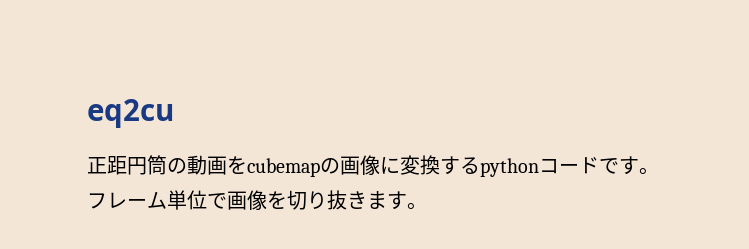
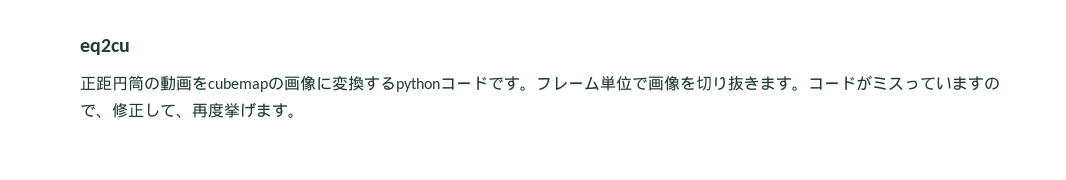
+ コードがミスっていますので、修正して、再度挙げます。

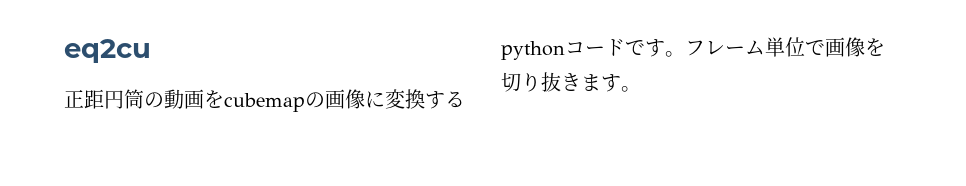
- コードがミスっていますので、修正して、再度挙げます。

